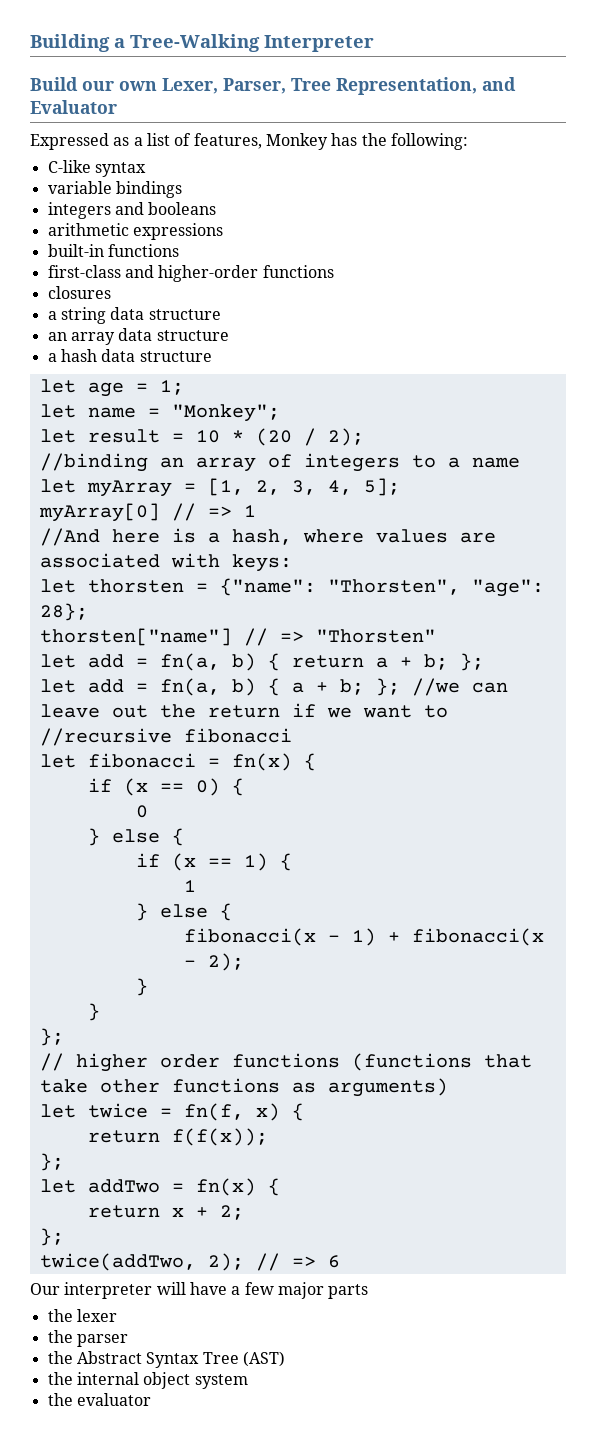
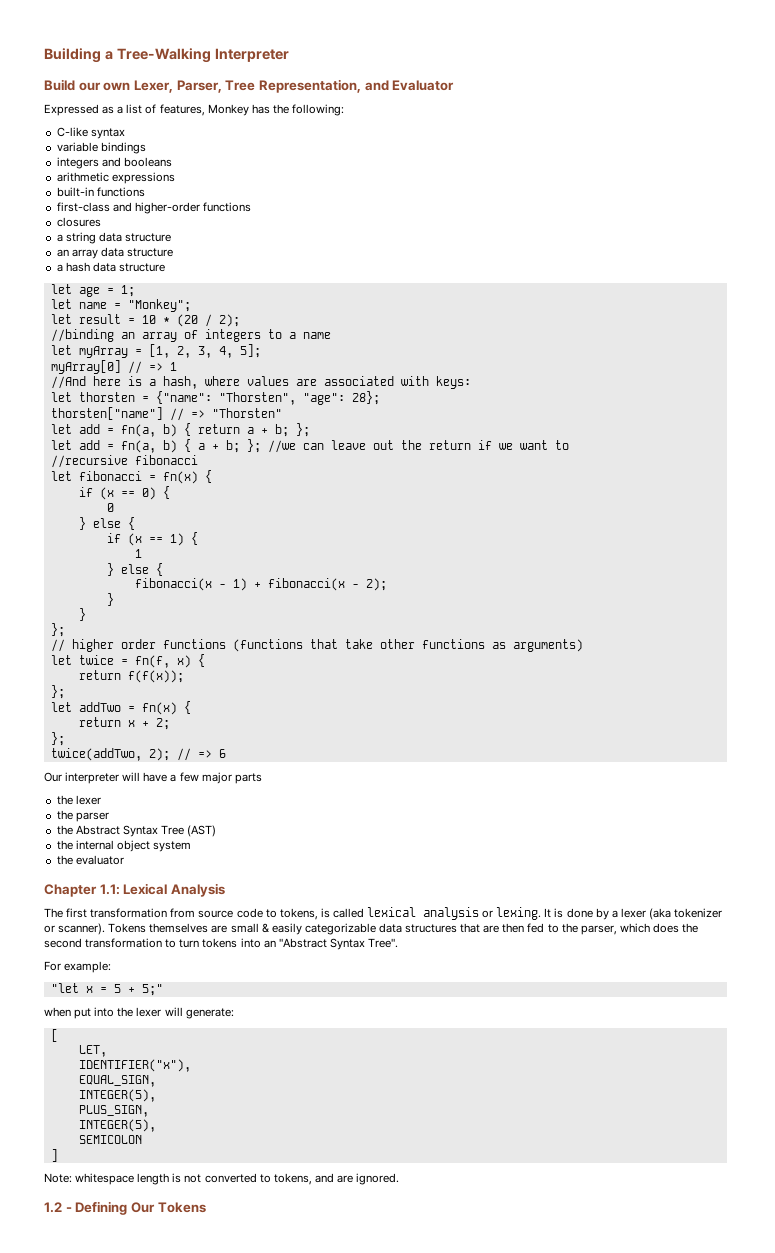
+ Chapter 1.1: Lexical Analysis
+ The first transformation from source code to tokens, is called lexical analysis or lexing. It is done by a lexer (aka tokenizer or scanner). Tokens themselves are small & easily categorizable data structures that are then fed to the parser, which does the second transformation to turn tokens into an "Abstract Syntax Tree".
+ For example:
+ "let x = 5 + 5;"
+ when put into the lexer will generate:
+ [
+ LET,
+ IDENTIFIER("x"),
+ EQUAL_SIGN,
+ INTEGER(5),
+ PLUS_SIGN,
+ INTEGER(5),
+ SEMICOLON
+ ]
+ Note: whitespace length is not converted to tokens, and are ignored.
+ 1.2 - Defining Our Tokens

